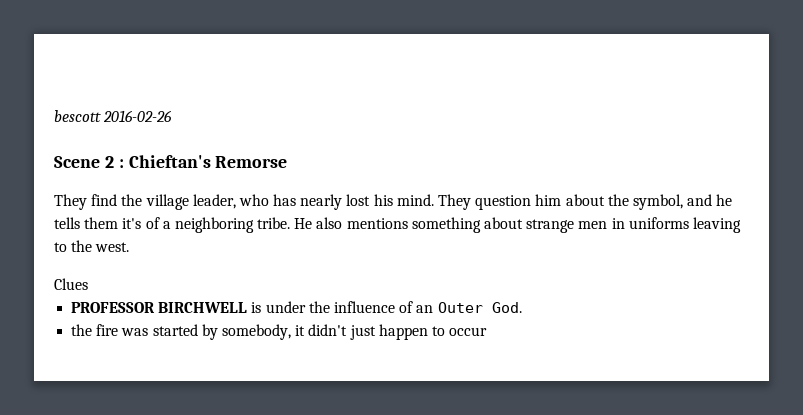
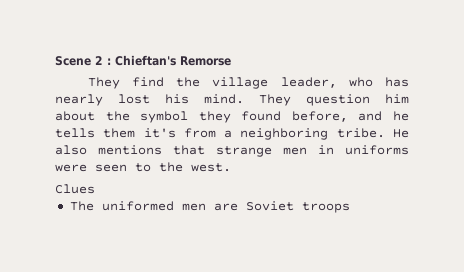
- bescott 2016-02-26
- They question him about the symbol, and he tells them it's of a neighboring tribe.
+ They question him about the symbol they found before, and he tells them it's from a neighboring tribe.
- He also mentions something about strange men in uniforms leaving to the west.
+ He also mentions that strange men in uniforms were seen to the west.
- PROFESSOR BIRCHWELL is under the influence of an Outer God.
- the fire was started by somebody, it didn't just happen to occur
+ The uniformed men are Soviet troops

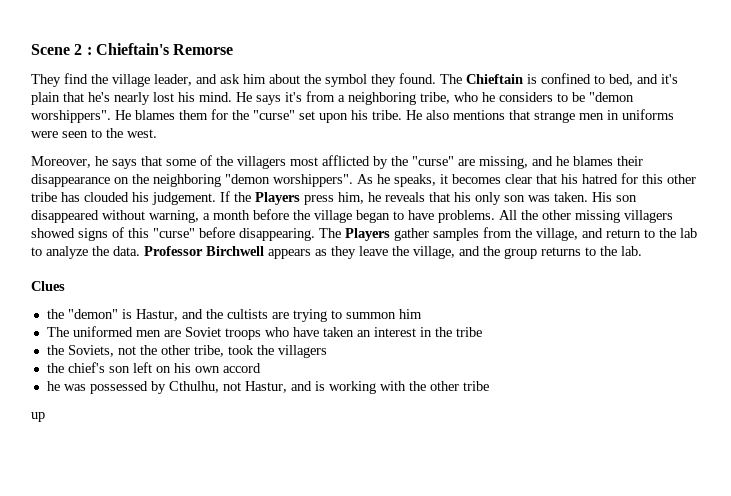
- Scene 2 : Chieftan's Remorse
+ Scene 2 : Chieftain's Remorse
- They find the village leader, who has nearly lost his mind. They question him about the symbol they found before, and he tells them it's from a neighboring tribe.
+ They find the village leader, and ask him about the symbol they found. The Chieftain is confined to bed, and it's plain that he's nearly lost his mind. He says it's from a neighboring tribe, who he considers to be "demon worshippers". He blames them for the "curse" set upon his tribe.
+ Moreover, he says that some of the villagers most afflicted by the "curse" are missing, and he blames their disappearance on the neighboring "demon worshippers". As he speaks, it becomes clear that his hatred for this other tribe has clouded his judgement. If the Players press him, he reveals that his only son was taken. His son disappeared without warning, a month before the village began to have problems. All the other missing villagers showed signs of this "curse" before disappearing. The Players gather samples from the village, and return to the lab to analyze the data. Professor Birchwell appears as they leave the village, and the group returns to the lab.
  Clues
+ the "demon" is Hastur, and the cultists are trying to summon him
- The uniformed men are Soviet troops
+ The uniformed men are Soviet troops who have taken an interest in the tribe
+ the Soviets, not the other tribe, took the villagers
+ the chief's son left on his own accord
+ he was possessed by Cthulhu, not Hastur, and is working with the other tribe
+ up

